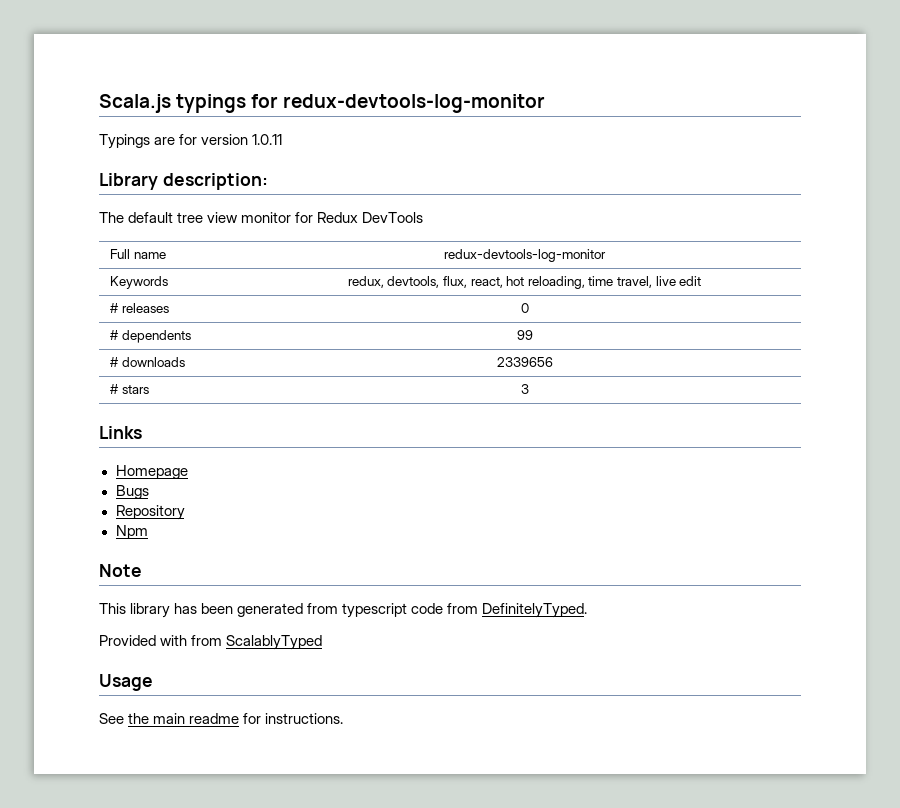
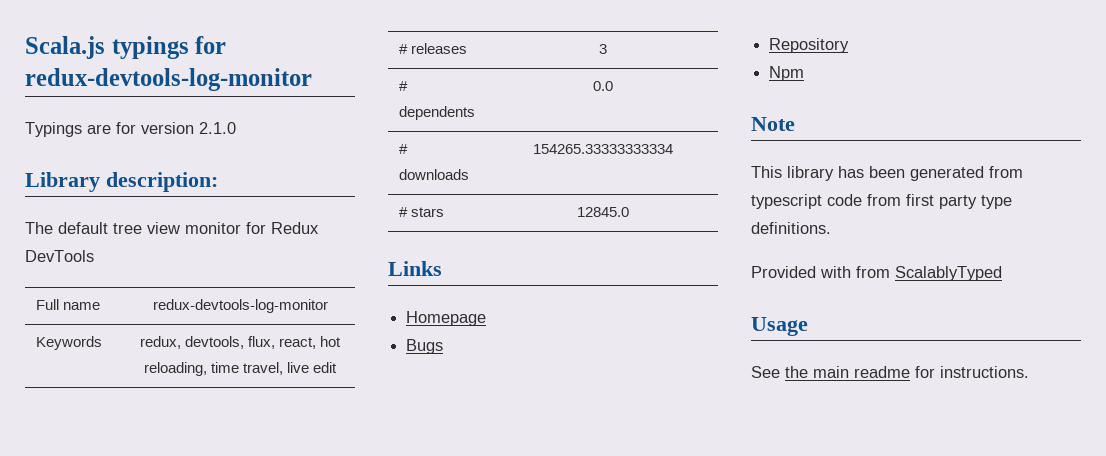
- Typings are for version 1.0.11
+ Typings are for version 2.1.0
- # releases | 0
+ # releases | 3
- # dependents | 99
+ # dependents | 0.0
- # downloads | 2339656
+ # downloads | 154265.33333333334
- # stars | 3
+ # stars | 12845.0
- This library has been generated from typescript code from DefinitelyTyped.
+ This library has been generated from typescript code from first party type definitions.

